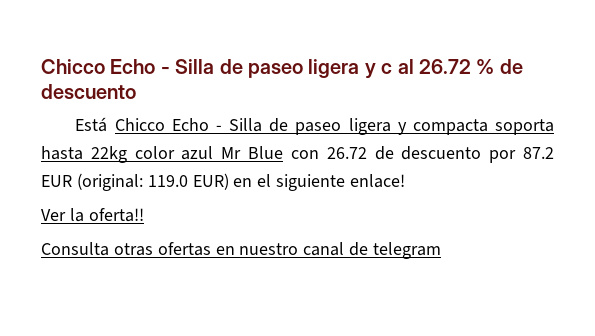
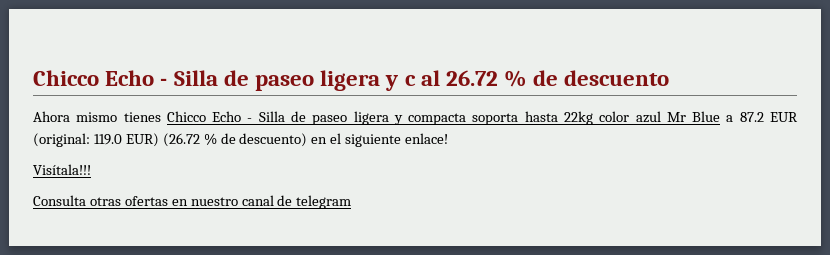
- Está Chicco Echo - Silla de paseo ligera y compacta soporta hasta 22kg color azul Mr Blue con 26.72 de descuento por 87.2 EUR (original: 119.0 EUR) en el siguiente enlace!
+ Ahora mismo tienes Chicco Echo - Silla de paseo ligera y compacta soporta hasta 22kg color azul Mr Blue a 87.2 EUR (original: 119.0 EUR) (26.72 % de descuento) en el siguiente enlace!
- Ver la oferta!!
+ Visítala!!!

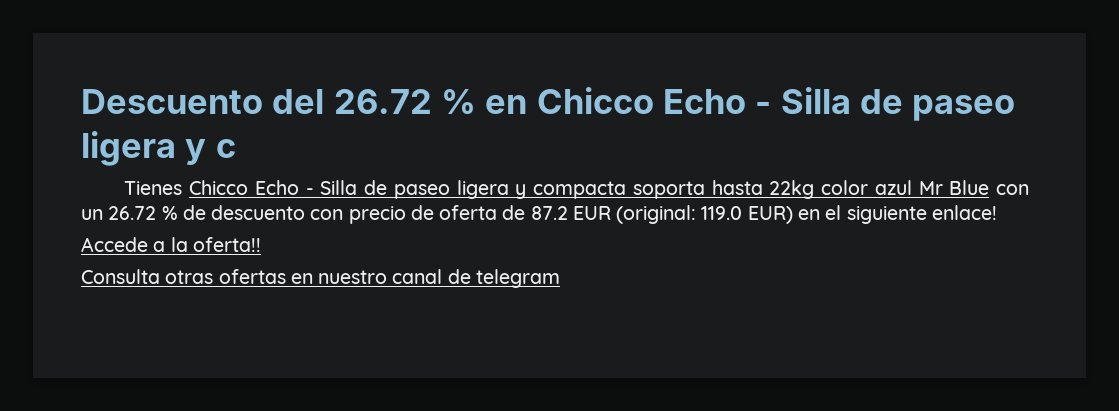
- Chicco Echo - Silla de paseo ligera y c al 26.72 % de descuento
- Ahora mismo tienes Chicco Echo - Silla de paseo ligera y compacta soporta hasta 22kg color azul Mr Blue a 87.2 EUR (original: 119.0 EUR) (26.72 % de descuento) en el siguiente enlace!
+ Descuento del 26.72 % en Chicco Echo - Silla de paseo ligera y c
+ Tienes Chicco Echo - Silla de paseo ligera y compacta soporta hasta 22kg color azul Mr Blue con un 26.72 % de descuento con precio de oferta de 87.2 EUR (original: 119.0 EUR) en el siguiente enlace!
- Visítala!!!
+ Accede a la oferta!!

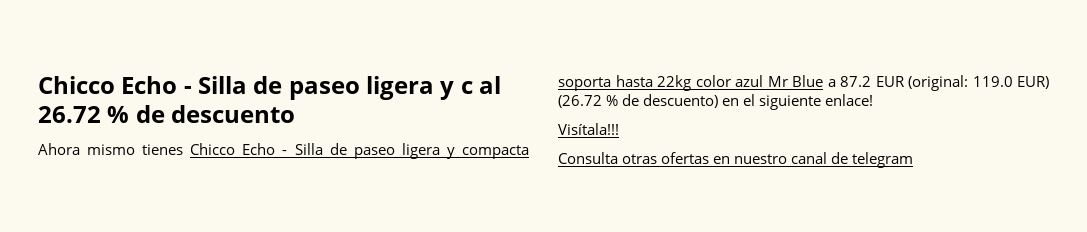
- Descuento del 26.72 % en Chicco Echo - Silla de paseo ligera y c
- Tienes Chicco Echo - Silla de paseo ligera y compacta soporta hasta 22kg color azul Mr Blue con un 26.72 % de descuento con precio de oferta de 87.2 EUR (original: 119.0 EUR) en el siguiente enlace!
+ Chicco Echo - Silla de paseo ligera y c al 26.72 % de descuento
+ Ahora mismo tienes Chicco Echo - Silla de paseo ligera y compacta soporta hasta 22kg color azul Mr Blue a 87.2 EUR (original: 119.0 EUR) (26.72 % de descuento) en el siguiente enlace!
- Accede a la oferta!!
+ Visítala!!!

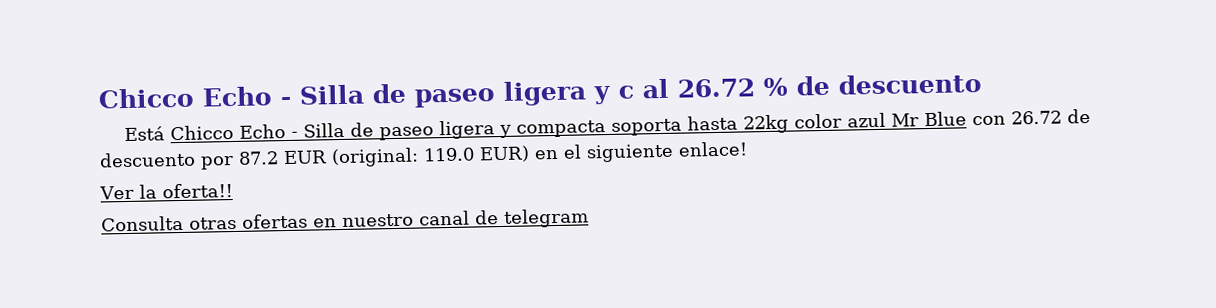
- Ahora mismo tienes Chicco Echo - Silla de paseo ligera y compacta soporta hasta 22kg color azul Mr Blue a 87.2 EUR (original: 119.0 EUR) (26.72 % de descuento) en el siguiente enlace!
+ Está Chicco Echo - Silla de paseo ligera y compacta soporta hasta 22kg color azul Mr Blue con 26.72 de descuento por 87.2 EUR (original: 119.0 EUR) en el siguiente enlace!
- Visítala!!!
+ Ver la oferta!!

